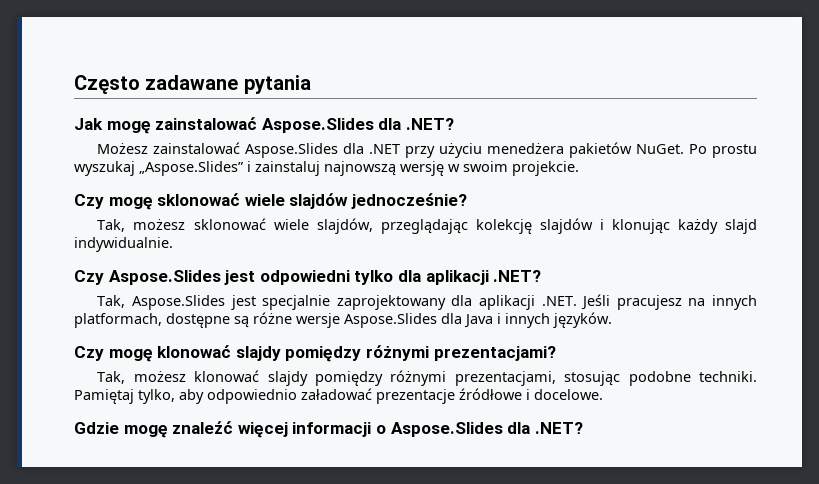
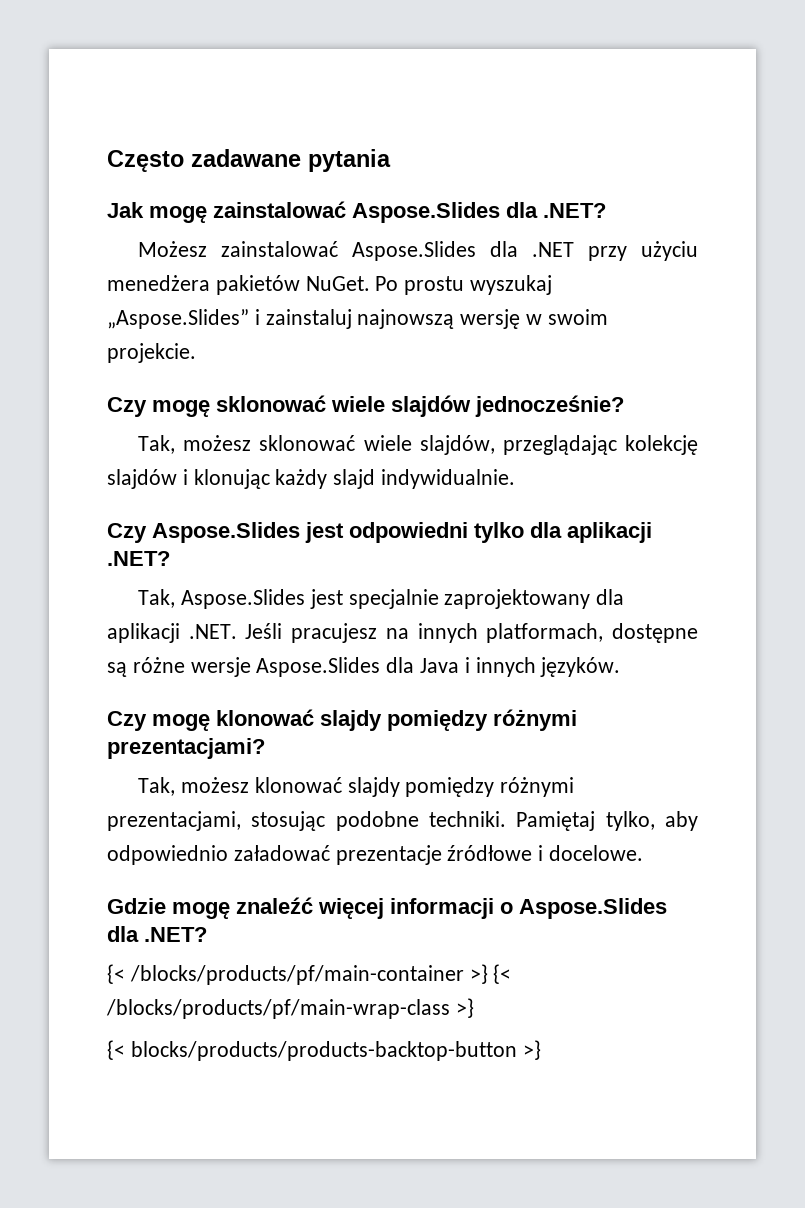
+ {< /blocks/products/pf/main-container >} {< /blocks/products/pf/main-wrap-class >}
+ {< blocks/products/products-backtop-button >}

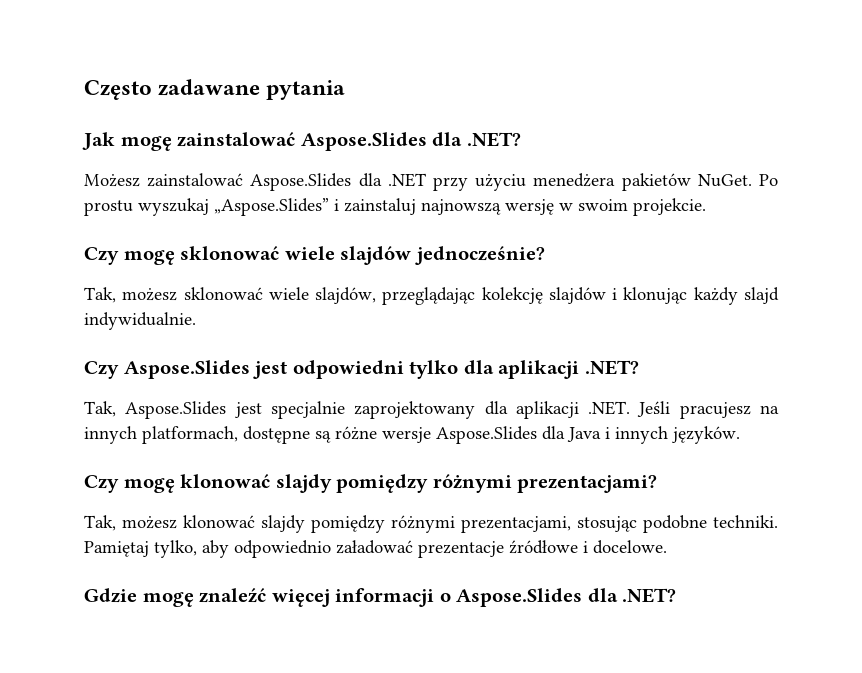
- {< /blocks/products/pf/main-container >} {< /blocks/products/pf/main-wrap-class >}
- {< blocks/products/products-backtop-button >}

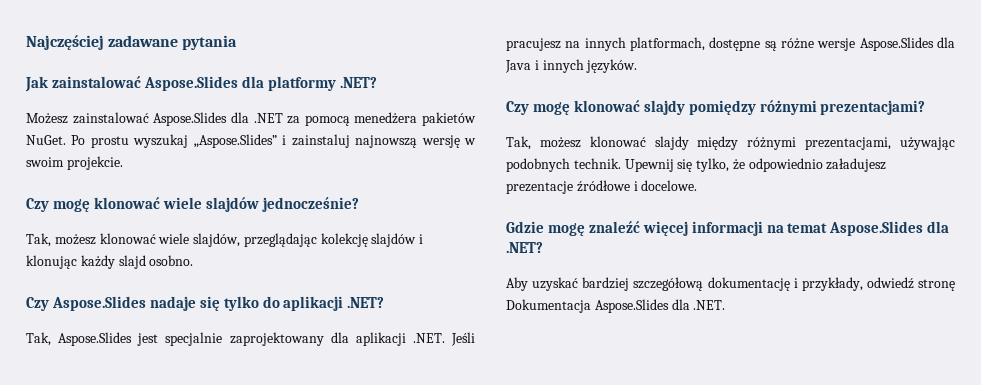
- Często zadawane pytania
+ Najczęściej zadawane pytania
- Jak mogę zainstalować Aspose.Slides dla .NET?
+ Jak zainstalować Aspose.Slides dla platformy .NET?
- Możesz zainstalować Aspose.Slides dla .NET przy użyciu menedżera pakietów NuGet.
+ Możesz zainstalować Aspose.Slides dla .NET za pomocą menedżera pakietów NuGet.
- Czy mogę sklonować wiele slajdów jednocześnie?
+ Czy mogę klonować wiele slajdów jednocześnie?
- Tak, możesz sklonować wiele slajdów, przeglądając kolekcję slajdów i klonując każdy slajd indywidualnie.
+ Tak, możesz klonować wiele slajdów, przeglądając kolekcję slajdów i klonując każdy slajd osobno.
- Czy Aspose.Slides jest odpowiedni tylko dla aplikacji .NET?
+ Czy Aspose.Slides nadaje się tylko do aplikacji .NET?
- Tak, możesz klonować slajdy pomiędzy różnymi prezentacjami, stosując podobne techniki. Pamiętaj tylko, aby odpowiednio załadować prezentacje źródłowe i docelowe.
+ Tak, możesz klonować slajdy między różnymi prezentacjami, używając podobnych technik. Upewnij się tylko, że odpowiednio załadujesz prezentacje źródłowe i docelowe.
- Gdzie mogę znaleźć więcej informacji o Aspose.Slides dla .NET?
+ Gdzie mogę znaleźć więcej informacji na temat Aspose.Slides dla .NET?
+ Aby uzyskać bardziej szczegółową dokumentację i przykłady, odwiedź stronę Dokumentacja Aspose.Slides dla .NET.

